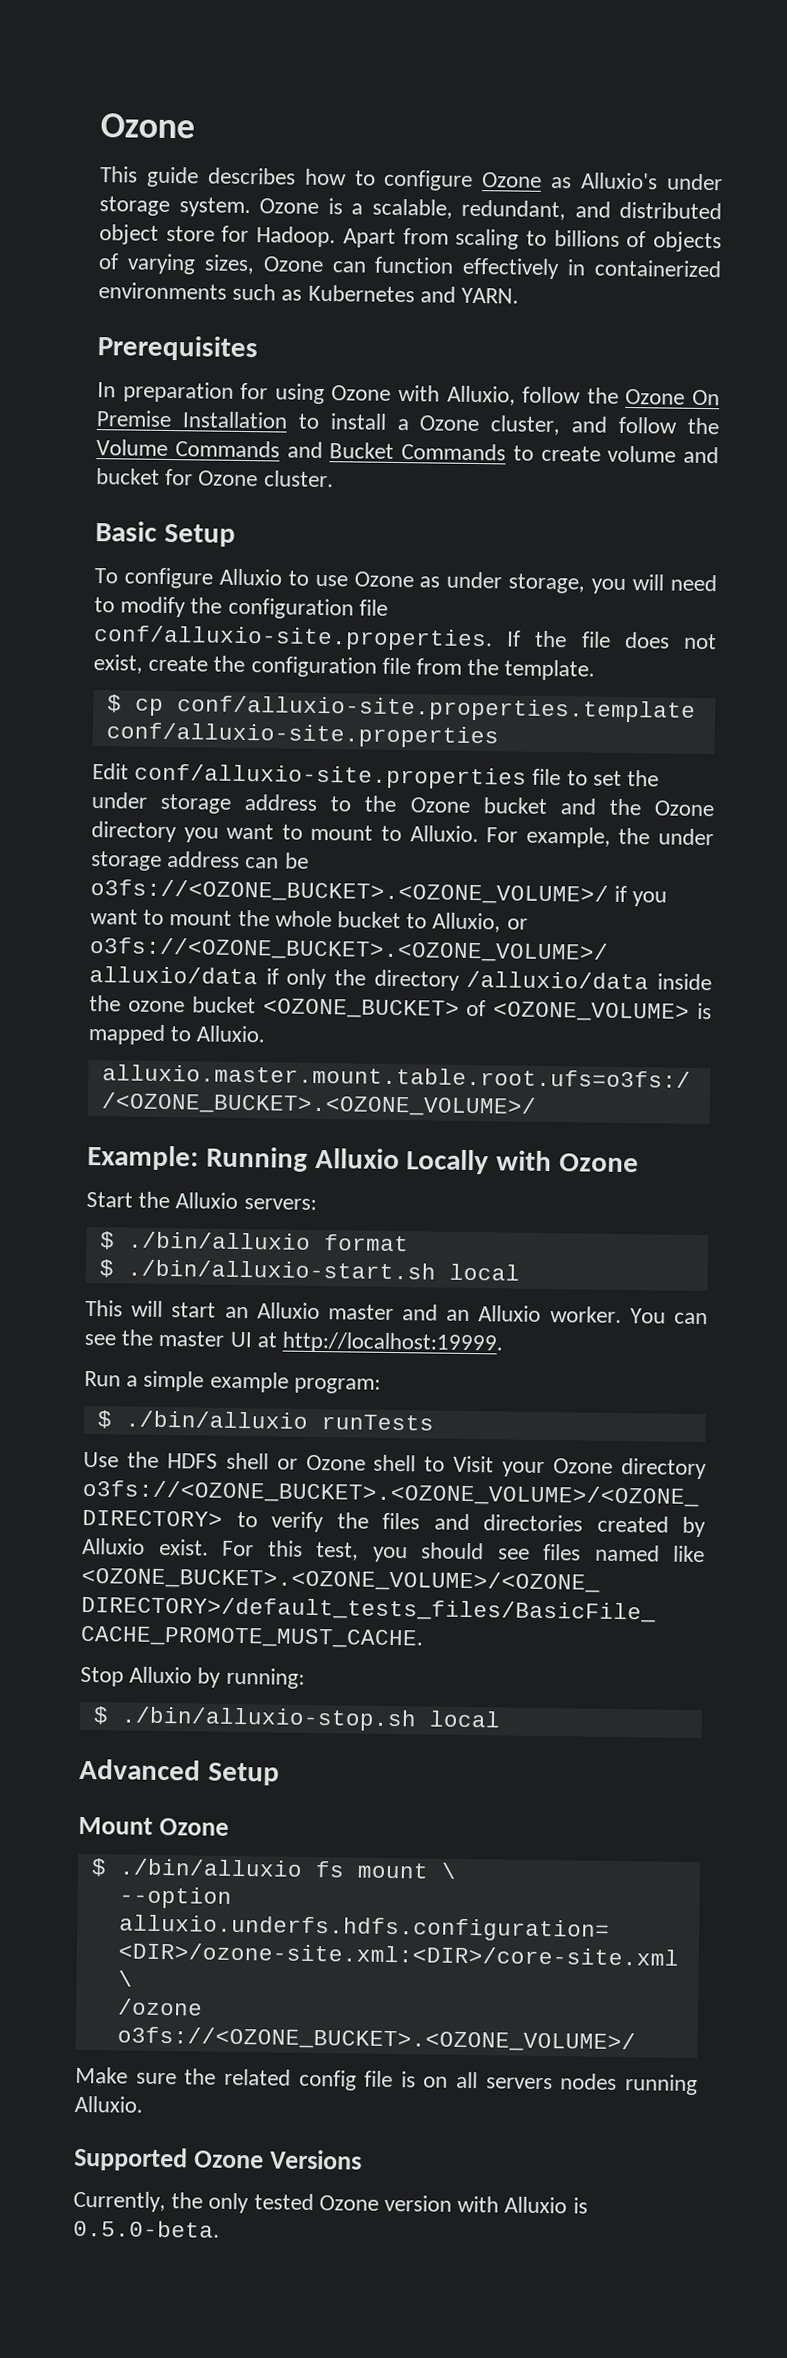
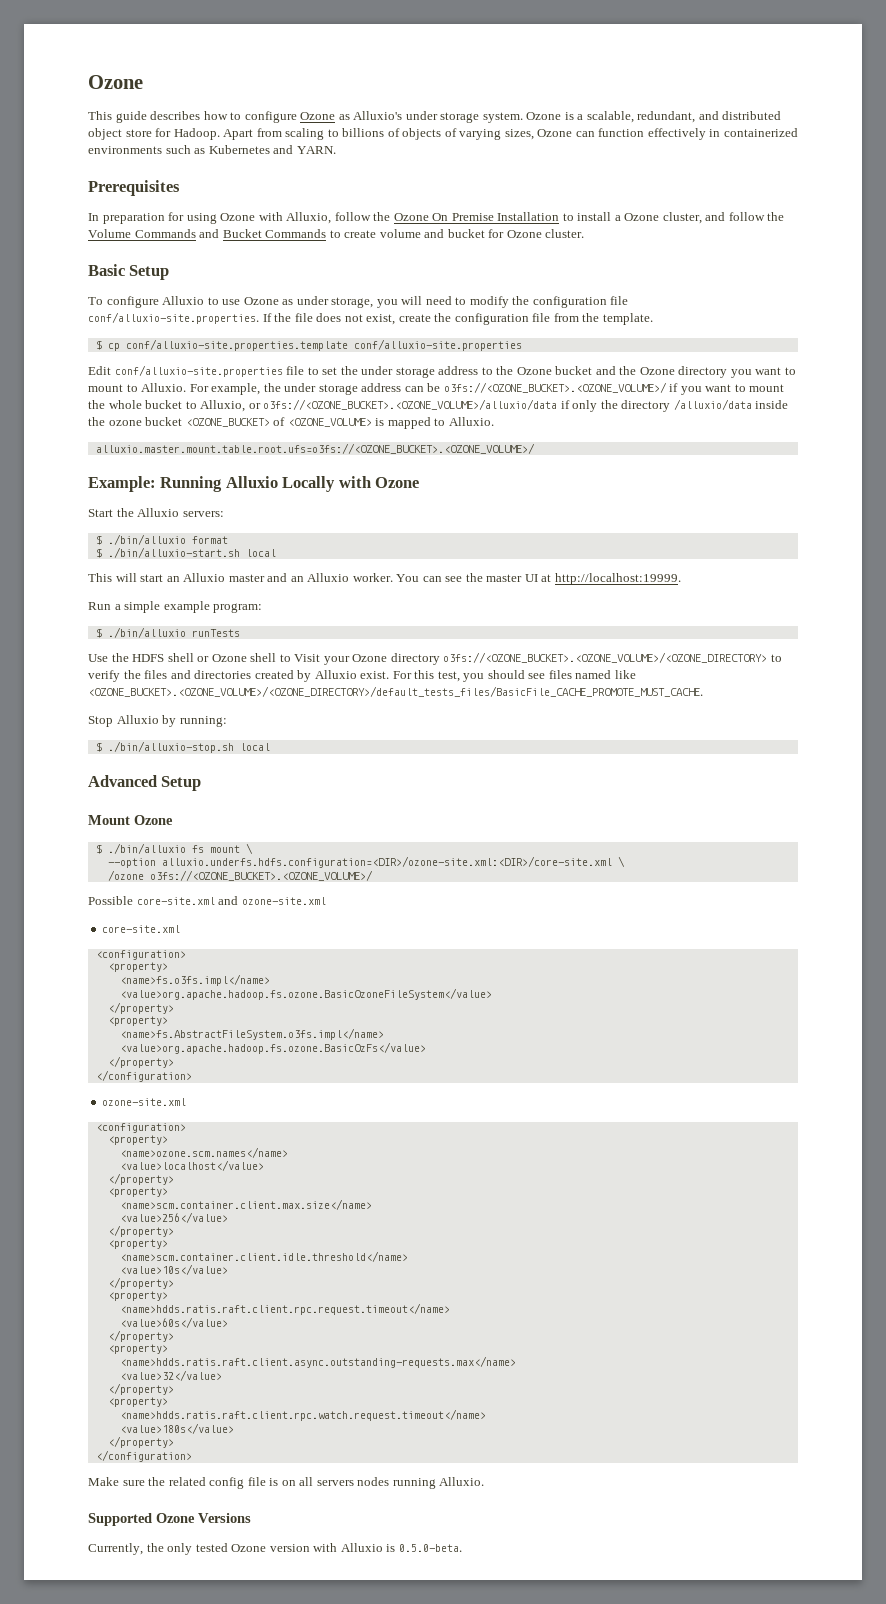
+ Possible core-site.xml and ozone-site.xml
+ core-site.xml
+ <configuration>
+ <property>
+ <name>fs.o3fs.impl</name>
+ <value>org.apache.hadoop.fs.ozone.BasicOzoneFileSystem</value>
+ </property>
+ <property>
+ <name>fs.AbstractFileSystem.o3fs.impl</name>
+ <value>org.apache.hadoop.fs.ozone.BasicOzFs</value>
+ </property>
+ </configuration>
+ ozone-site.xml
+ <configuration>
+ <property>
+ <name>ozone.scm.names</name>
+ <value>localhost</value>
+ </property>
+ <property>
+ <name>scm.container.client.max.size</name>
+ <value>256</value>
+ </property>
+ <property>
+ <name>scm.container.client.idle.threshold</name>
+ <value>10s</value>
+ </property>
+ <property>
+ <name>hdds.ratis.raft.client.rpc.request.timeout</name>
+ <value>60s</value>
+ </property>
+ <property>
+ <name>hdds.ratis.raft.client.async.outstanding-requests.max</name>
+ <value>32</value>
+ </property>
+ <property>
+ <name>hdds.ratis.raft.client.rpc.watch.request.timeout</name>
+ <value>180s</value>
+ </property>
+ </configuration>

